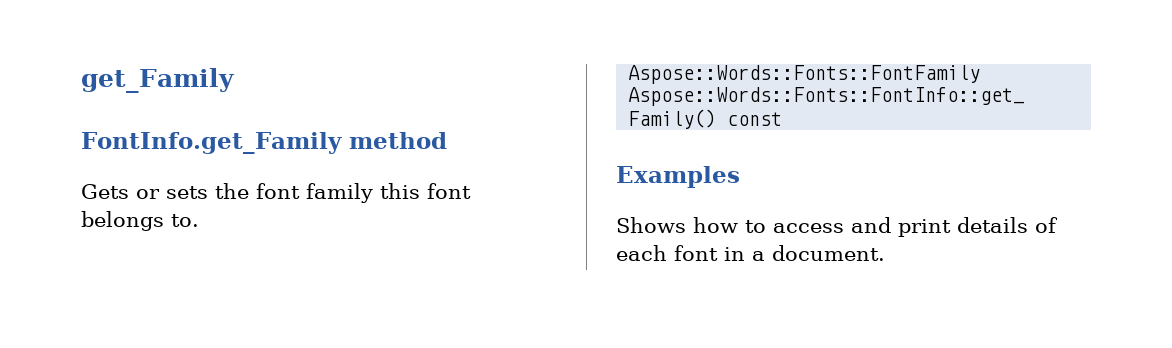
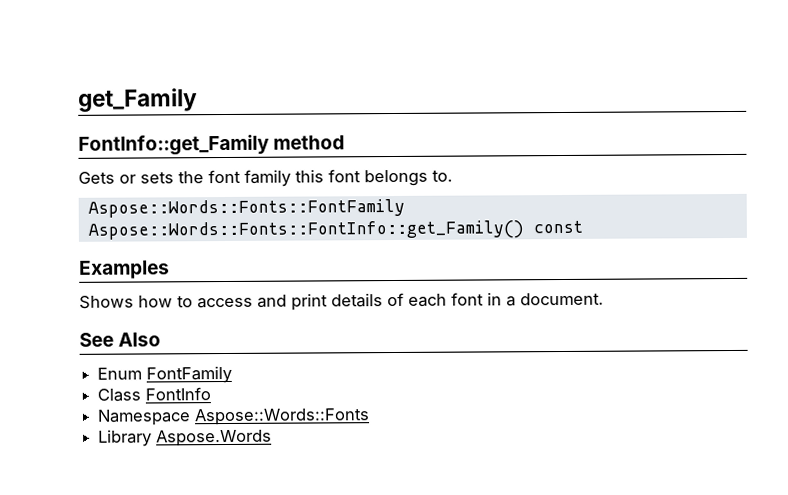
- FontInfo.get_Family method
+ FontInfo::get_Family method
+ See Also
+ Enum FontFamily
+ Class FontInfo
+ Namespace Aspose::Words::Fonts
+ Library Aspose.Words

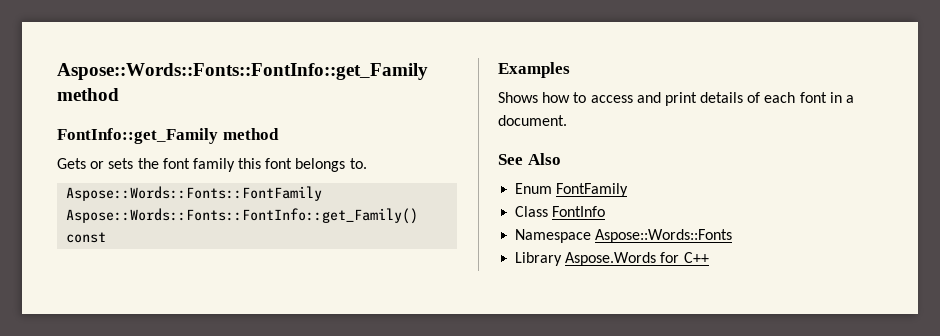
- get_Family
+ Aspose::Words::Fonts::FontInfo::get_Family method
- Library Aspose.Words
+ Library Aspose.Words for C++

